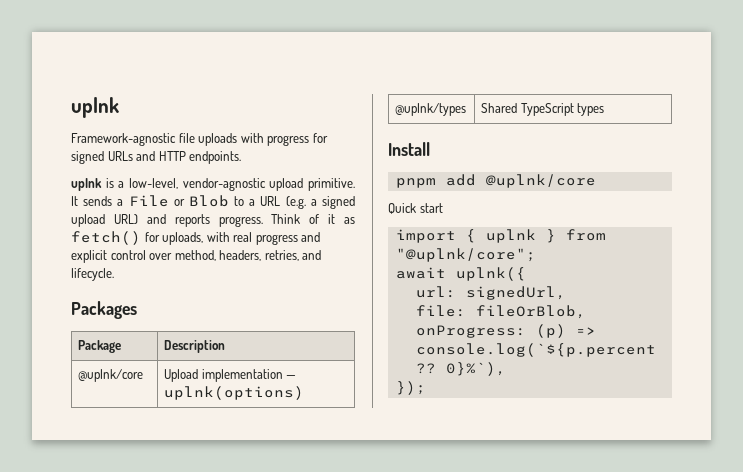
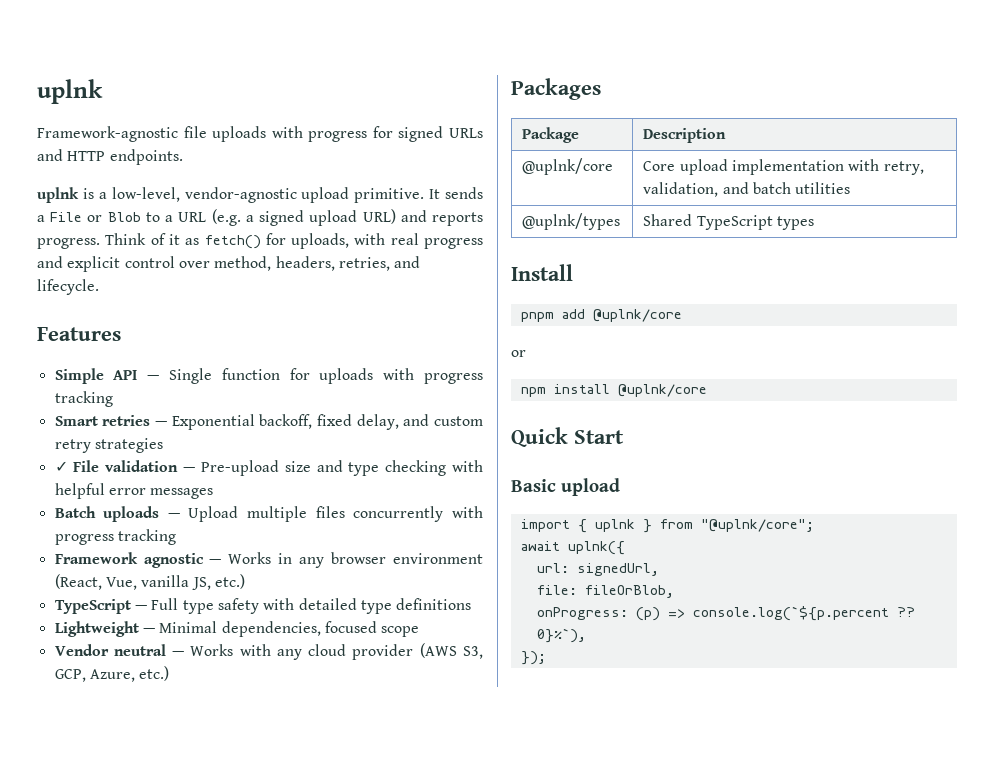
+ Features
+ Simple API — Single function for uploads with progress tracking
+ Smart retries — Exponential backoff, fixed delay, and custom retry strategies
+ ✓ File validation — Pre-upload size and type checking with helpful error messages
+ Batch uploads — Upload multiple files concurrently with progress tracking
+ Framework agnostic — Works in any browser environment (React, Vue, vanilla JS, etc.)
+ TypeScript — Full type safety with detailed type definitions
+ Lightweight — Minimal dependencies, focused scope
+ Vendor neutral — Works with any cloud provider (AWS S3, GCP, Azure, etc.)
  Packages
  Package | Description
- @uplnk/core | Upload implementation — uplnk(options)
+ @uplnk/core | Core upload implementation with retry, validation, and batch utilities
  pnpm add @uplnk/core
- Quick start
+ or
+ npm install @uplnk/core
+ Quick Start
+ Basic upload

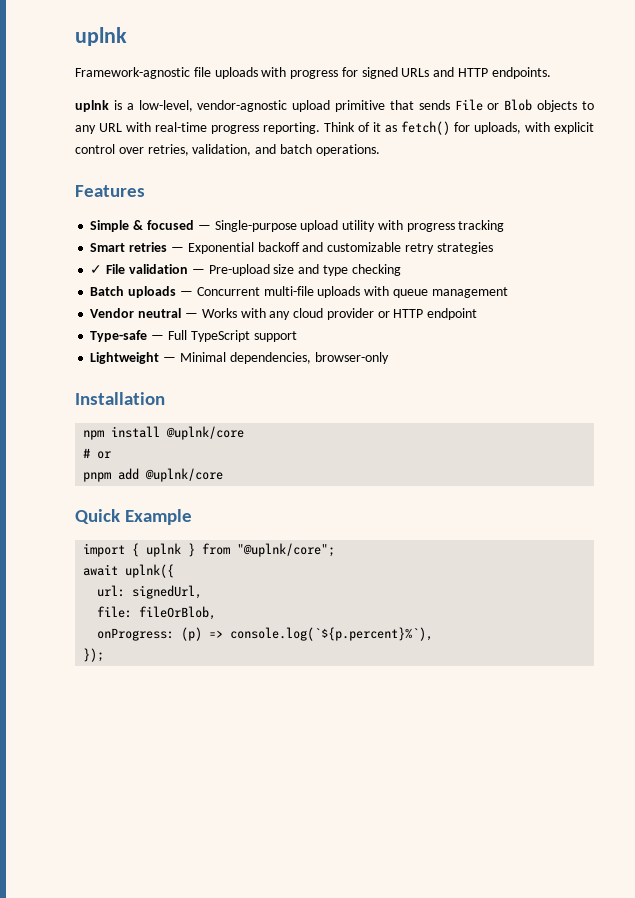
- uplnk is a low-level, vendor-agnostic upload primitive. It sends a File or Blob to a URL (e.g. a signed upload URL) and reports progress.
+ uplnk is a low-level, vendor-agnostic upload primitive that sends File or Blob objects to any URL with real-time progress reporting.
- Think of it as fetch() for uploads, with real progress and explicit control over method, headers, retries, and lifecycle.
+ Think of it as fetch() for uploads, with explicit control over retries, validation, and batch operations.
  Features
- Simple API — Single function for uploads with progress tracking
+ Simple & focused — Single-purpose upload utility with progress tracking
- Smart retries — Exponential backoff, fixed delay, and custom retry strategies
+ Smart retries — Exponential backoff and customizable retry strategies
- ✓ File validation — Pre-upload size and type checking with helpful error messages
+ ✓ File validation — Pre-upload size and type checking
- Batch uploads — Upload multiple files concurrently with progress tracking
- Framework agnostic — Works in any browser environment (React, Vue, vanilla JS, etc.)
- TypeScript — Full type safety with detailed type definitions
- Lightweight — Minimal dependencies, focused scope
+ Batch uploads — Concurrent multi-file uploads with queue management
- Vendor neutral — Works with any cloud provider (AWS S3, GCP, Azure, etc.)
- Packages
- Package | Description
- @uplnk/core | Core upload implementation with retry, validation, and batch utilities
- @uplnk/types | Shared TypeScript types
- Install
+ Vendor neutral — Works with any cloud provider or HTTP endpoint
+ Type-safe — Full TypeScript support
+ Lightweight — Minimal dependencies, browser-only
+ Installation
+ npm install @uplnk/core
+ # or
  pnpm add @uplnk/core
- or
- npm install @uplnk/core
- Quick Start
- Basic upload
+ Quick Example
- onProgress: (p) => console.log(`${p.percent ?? 0}%`),
+ onProgress: (p) => console.log(`${p.percent}%`),

